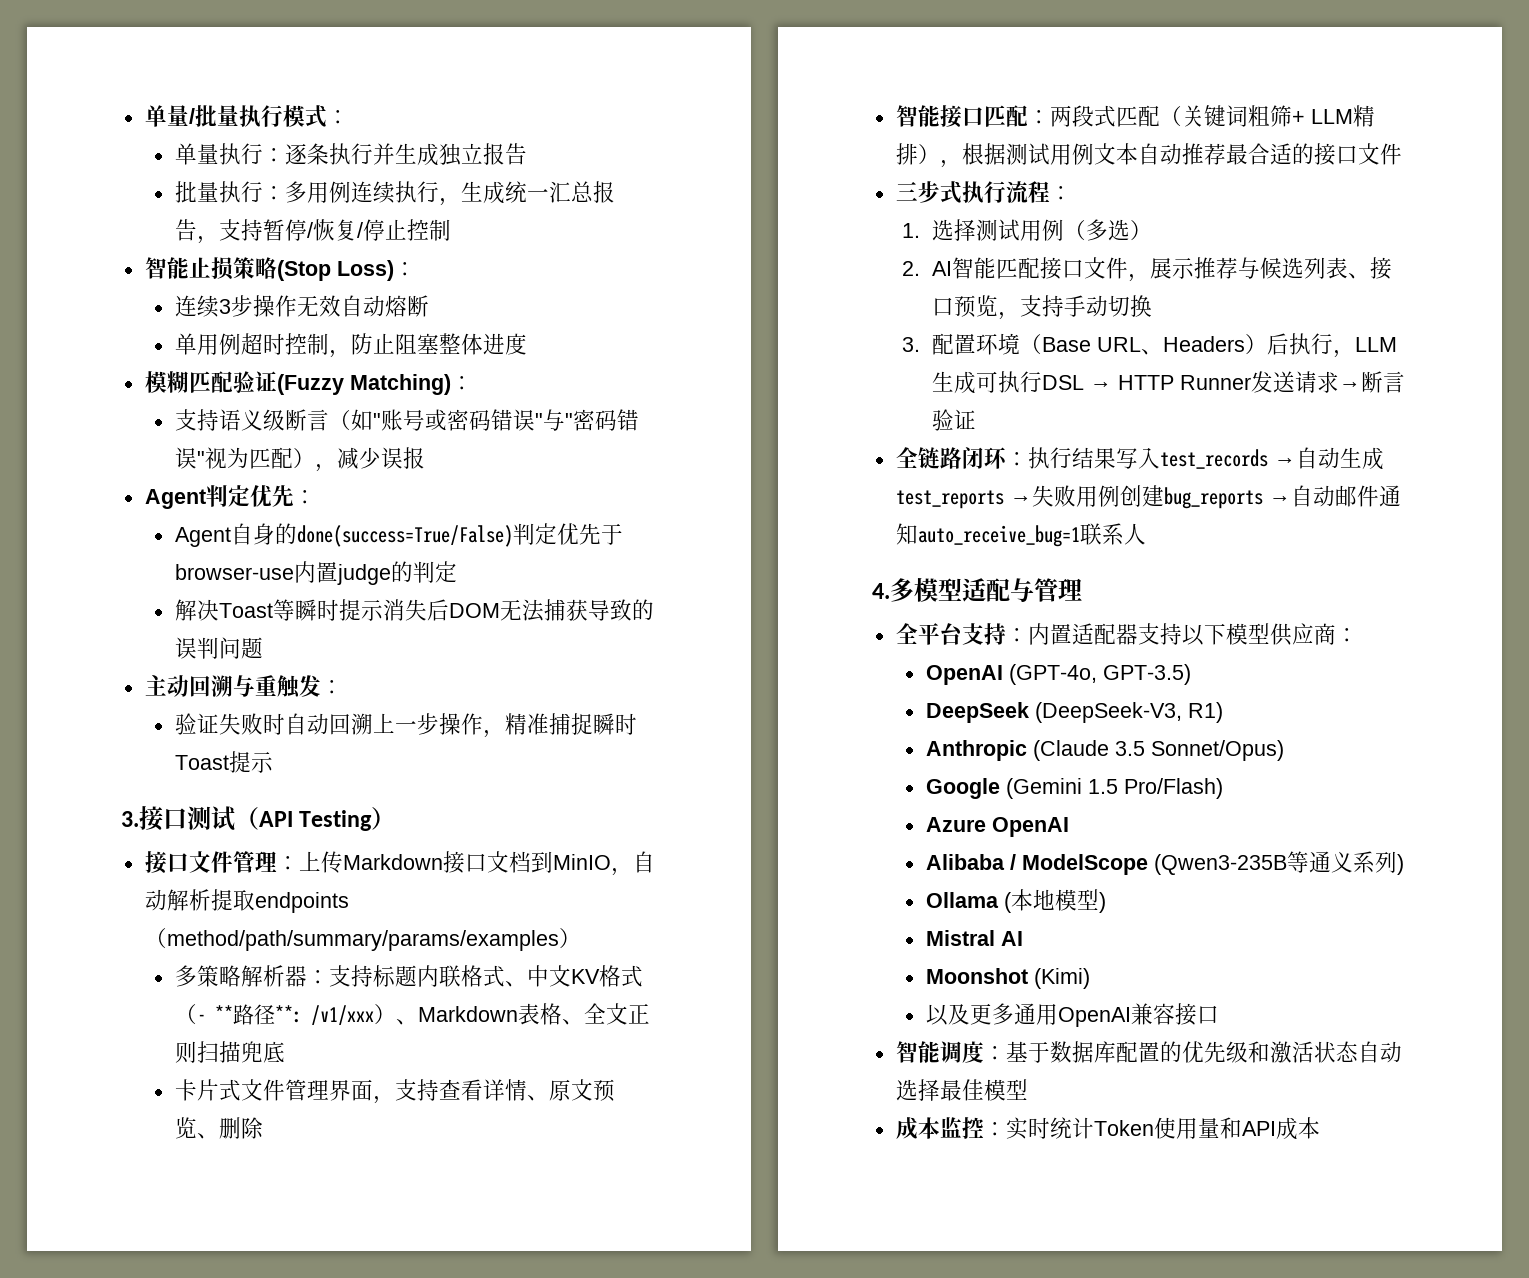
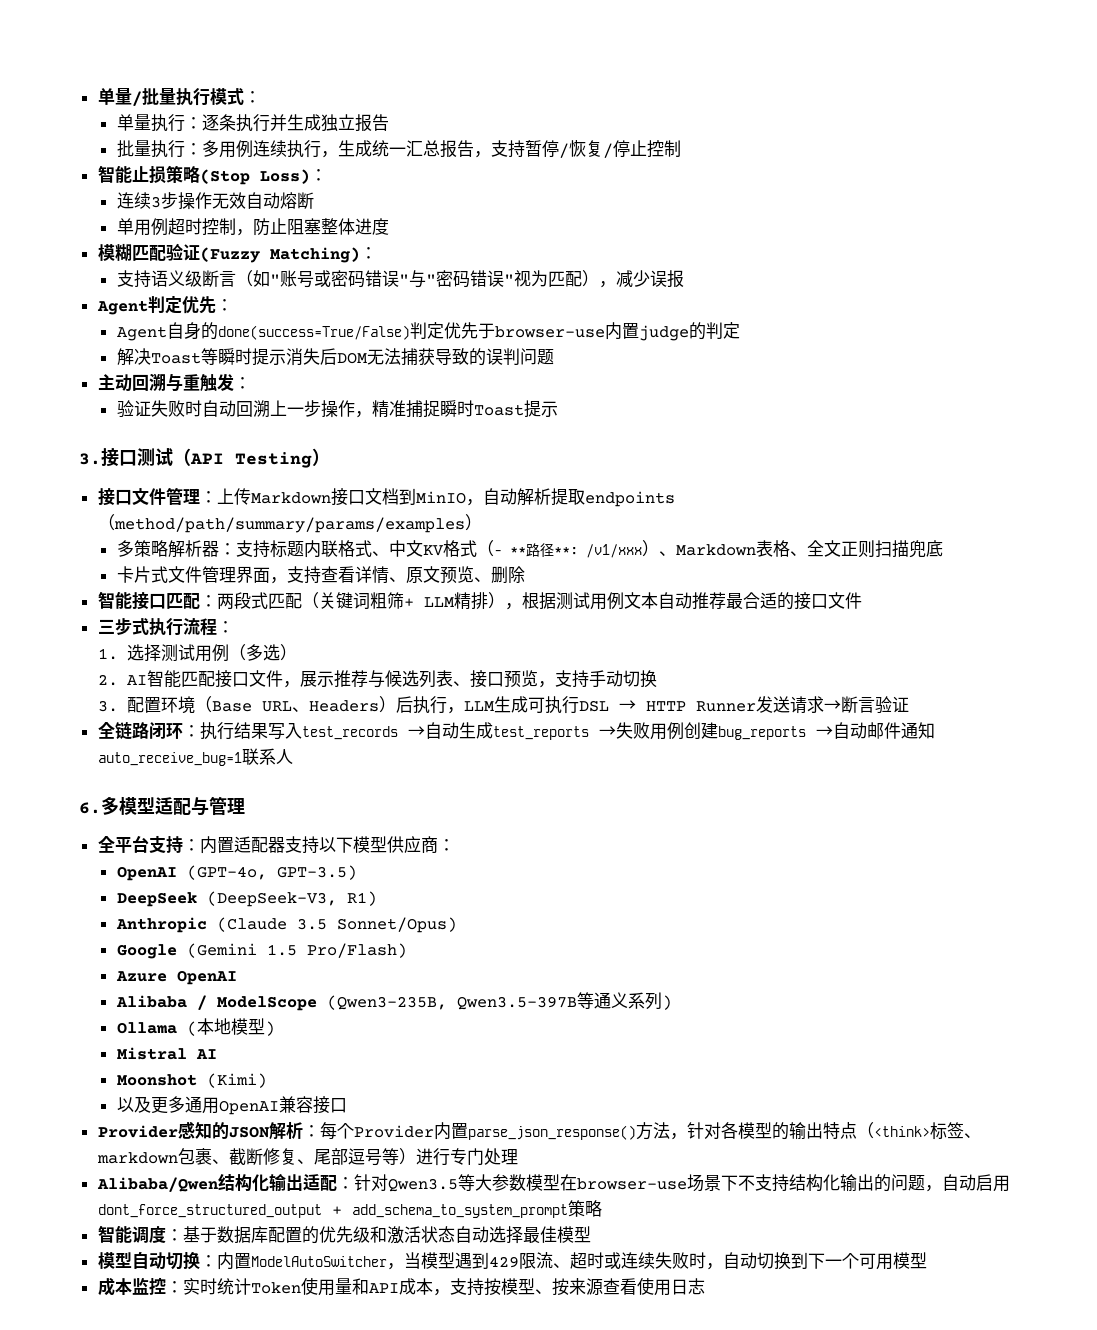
- 4.多模型适配与管理
+ 6.多模型适配与管理
- Alibaba / ModelScope (Qwen3-235B等通义系列)
+ Alibaba / ModelScope (Qwen3-235B, Qwen3.5-397B等通义系列)
+ Provider感知的JSON解析：每个Provider内置parse_json_response()方法，针对各模型的输出特点（<think>标签、markdown包裹、截断修复、尾部逗号等）进行专门处理
+ Alibaba/Qwen结构化输出适配：针对Qwen3.5等大参数模型在browser-use场景下不支持结构化输出的问题，自动启用dont_force_structured_output + add_schema_to_system_prompt策略
+ 模型自动切换：内置ModelAutoSwitcher，当模型遇到429限流、超时或连续失败时，自动切换到下一个可用模型
- 成本监控：实时统计Token使用量和API成本
+ 成本监控：实时统计Token使用量和API成本，支持按模型、按来源查看使用日志

